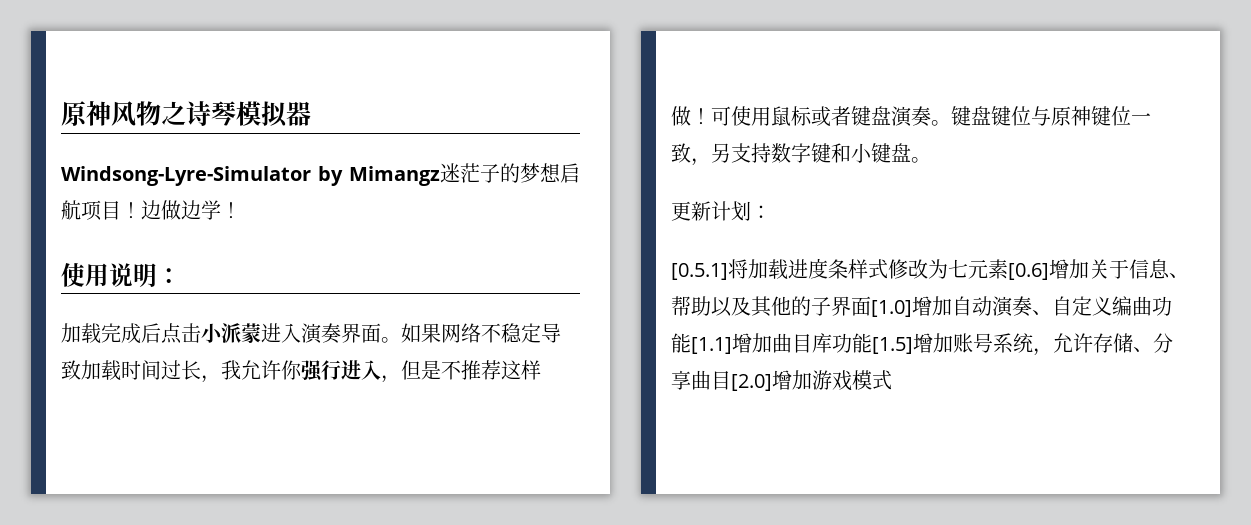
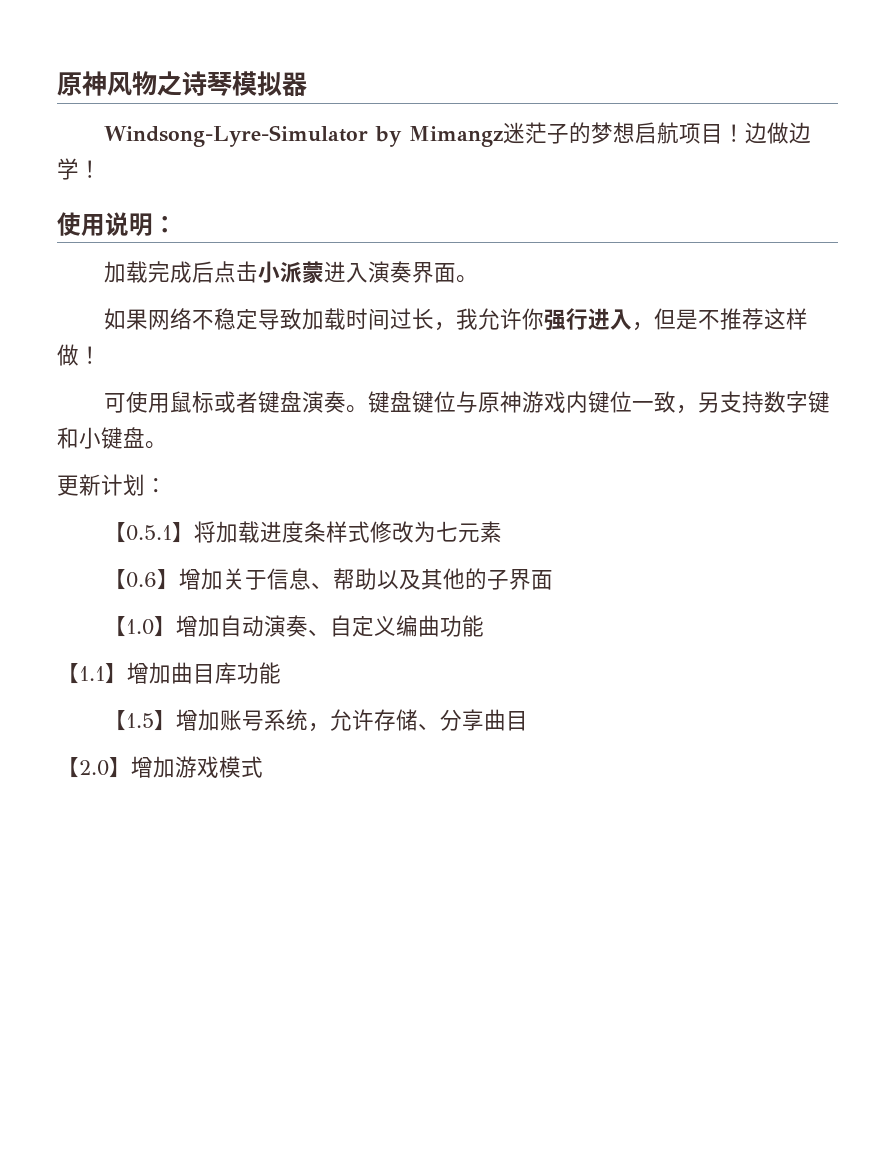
- 加载完成后点击小派蒙进入演奏界面。如果网络不稳定导致加载时间过长，我允许你强行进入，但是不推荐这样做！可使用鼠标或者键盘演奏。
+ 加载完成后点击小派蒙进入演奏界面。
+ 如果网络不稳定导致加载时间过长，我允许你强行进入，但是不推荐这样做！
+ 可使用鼠标或者键盘演奏。
- 键盘键位与原神键位一致，另支持数字键和小键盘。
+ 键盘键位与原神游戏内键位一致，另支持数字键和小键盘。
- [0.5.1]将加载进度条样式修改为七元素[0.6]增加关于信息、帮助以及其他的子界面[1.0]增加自动演奏、自定义编曲功能[1.1]增加曲目库功能[1.5]增加账号系统，允许存储、分享曲目[2.0]增加游戏模式
+ 【0.5.1】将加载进度条样式修改为七元素
+ 【0.6】增加关于信息、帮助以及其他的子界面
+ 【1.0】增加自动演奏、自定义编曲功能
+ 【1.1】增加曲目库功能
+ 【1.5】增加账号系统，允许存储、分享曲目
+ 【2.0】增加游戏模式

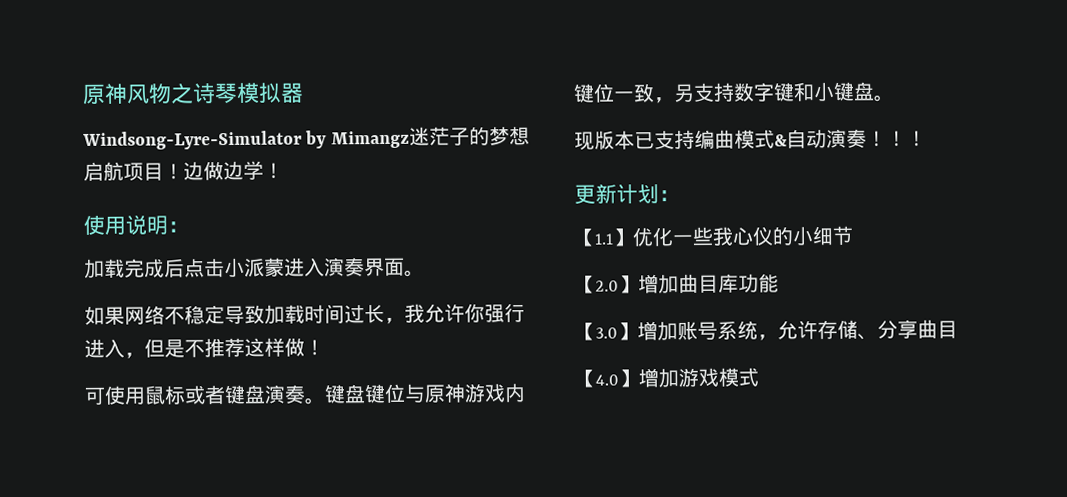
+ 现版本已支持编曲模式&自动演奏！！！
  更新计划：
- 【0.5.1】将加载进度条样式修改为七元素
- 【0.6】增加关于信息、帮助以及其他的子界面
- 【1.0】增加自动演奏、自定义编曲功能
- 【1.1】增加曲目库功能
+ 【1.1】优化一些我心仪的小细节
+ 【2.0】增加曲目库功能
- 【1.5】增加账号系统，允许存储、分享曲目
+ 【3.0】增加账号系统，允许存储、分享曲目
- 【2.0】增加游戏模式
+ 【4.0】增加游戏模式

